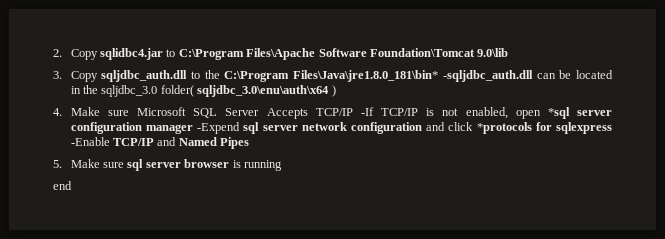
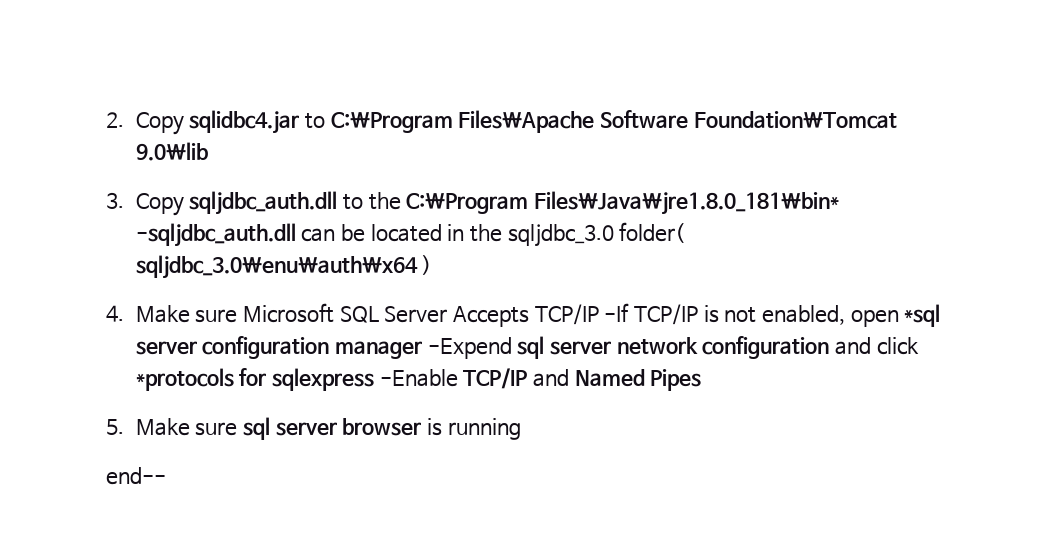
- end
+ end--

